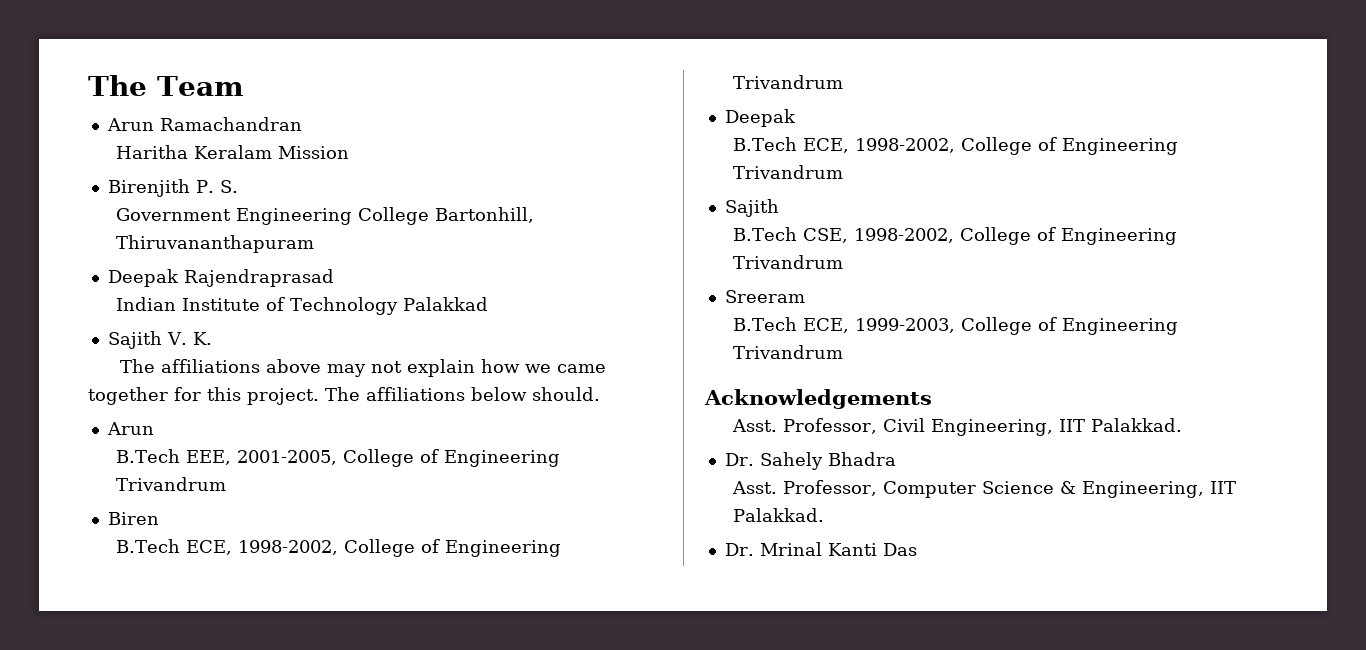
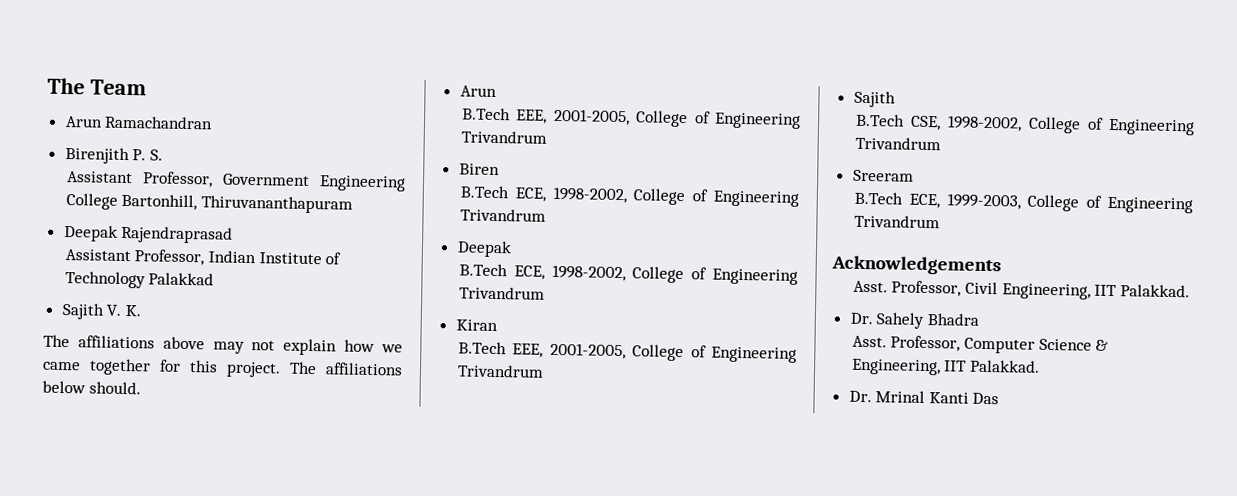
- Haritha Keralam Mission
- Government Engineering College Bartonhill, Thiruvananthapuram
+ Assistant Professor, Government Engineering College Bartonhill, Thiruvananthapuram
- Indian Institute of Technology Palakkad
+ Assistant Professor, Indian Institute of Technology Palakkad
+ Kiran
+ B.Tech EEE, 2001-2005, College of Engineering Trivandrum

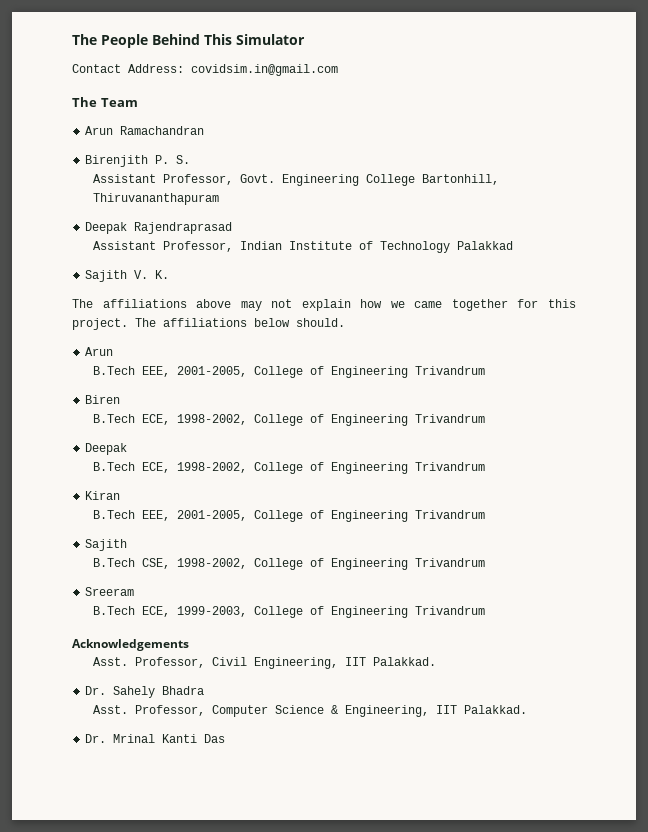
+ The People Behind This Simulator
+ Contact Address: covidsim.in@gmail.com
- Assistant Professor, Government Engineering College Bartonhill, Thiruvananthapuram
+ Assistant Professor, Govt. Engineering College Bartonhill, Thiruvananthapuram

